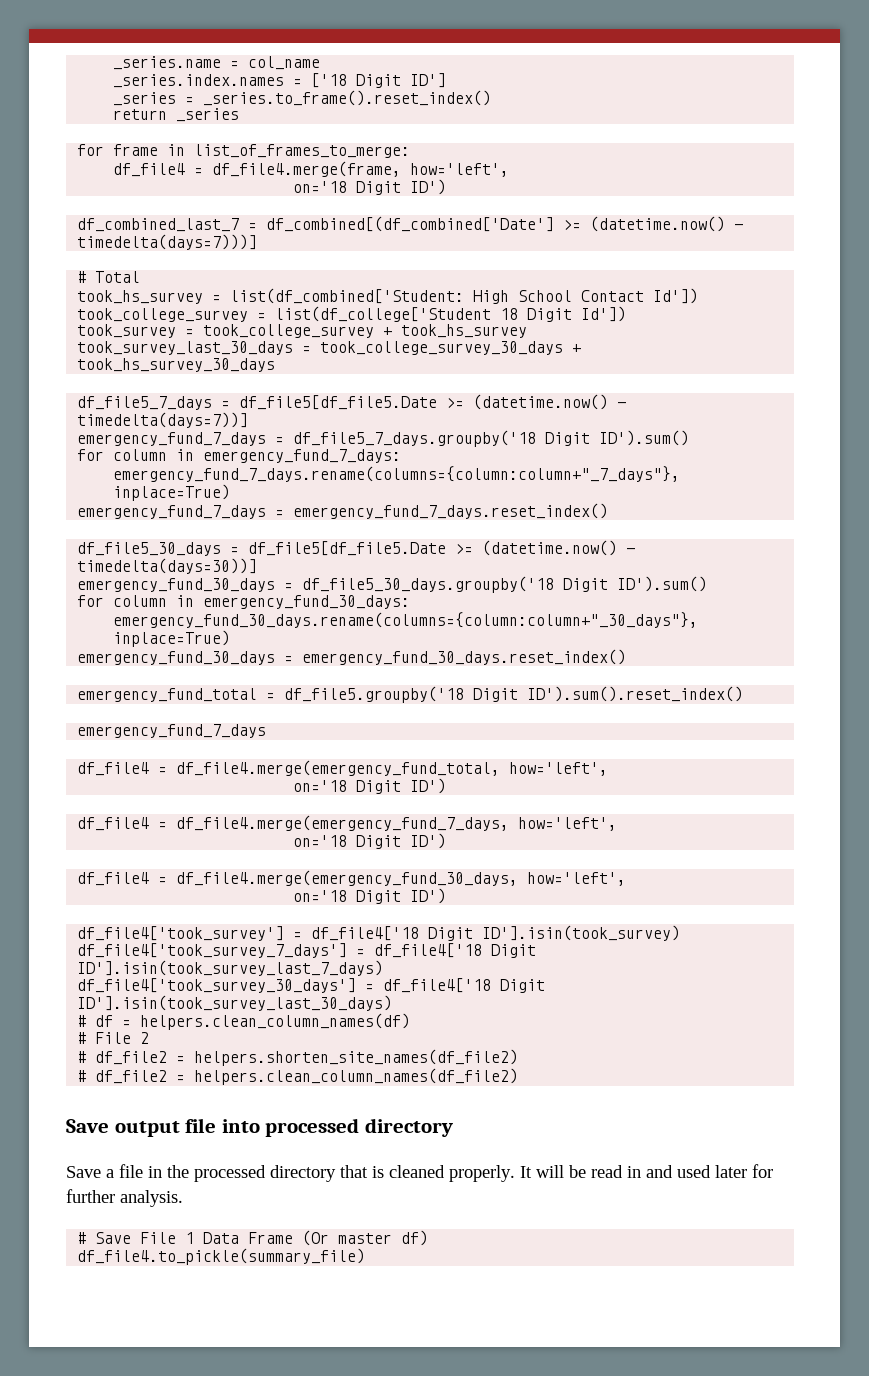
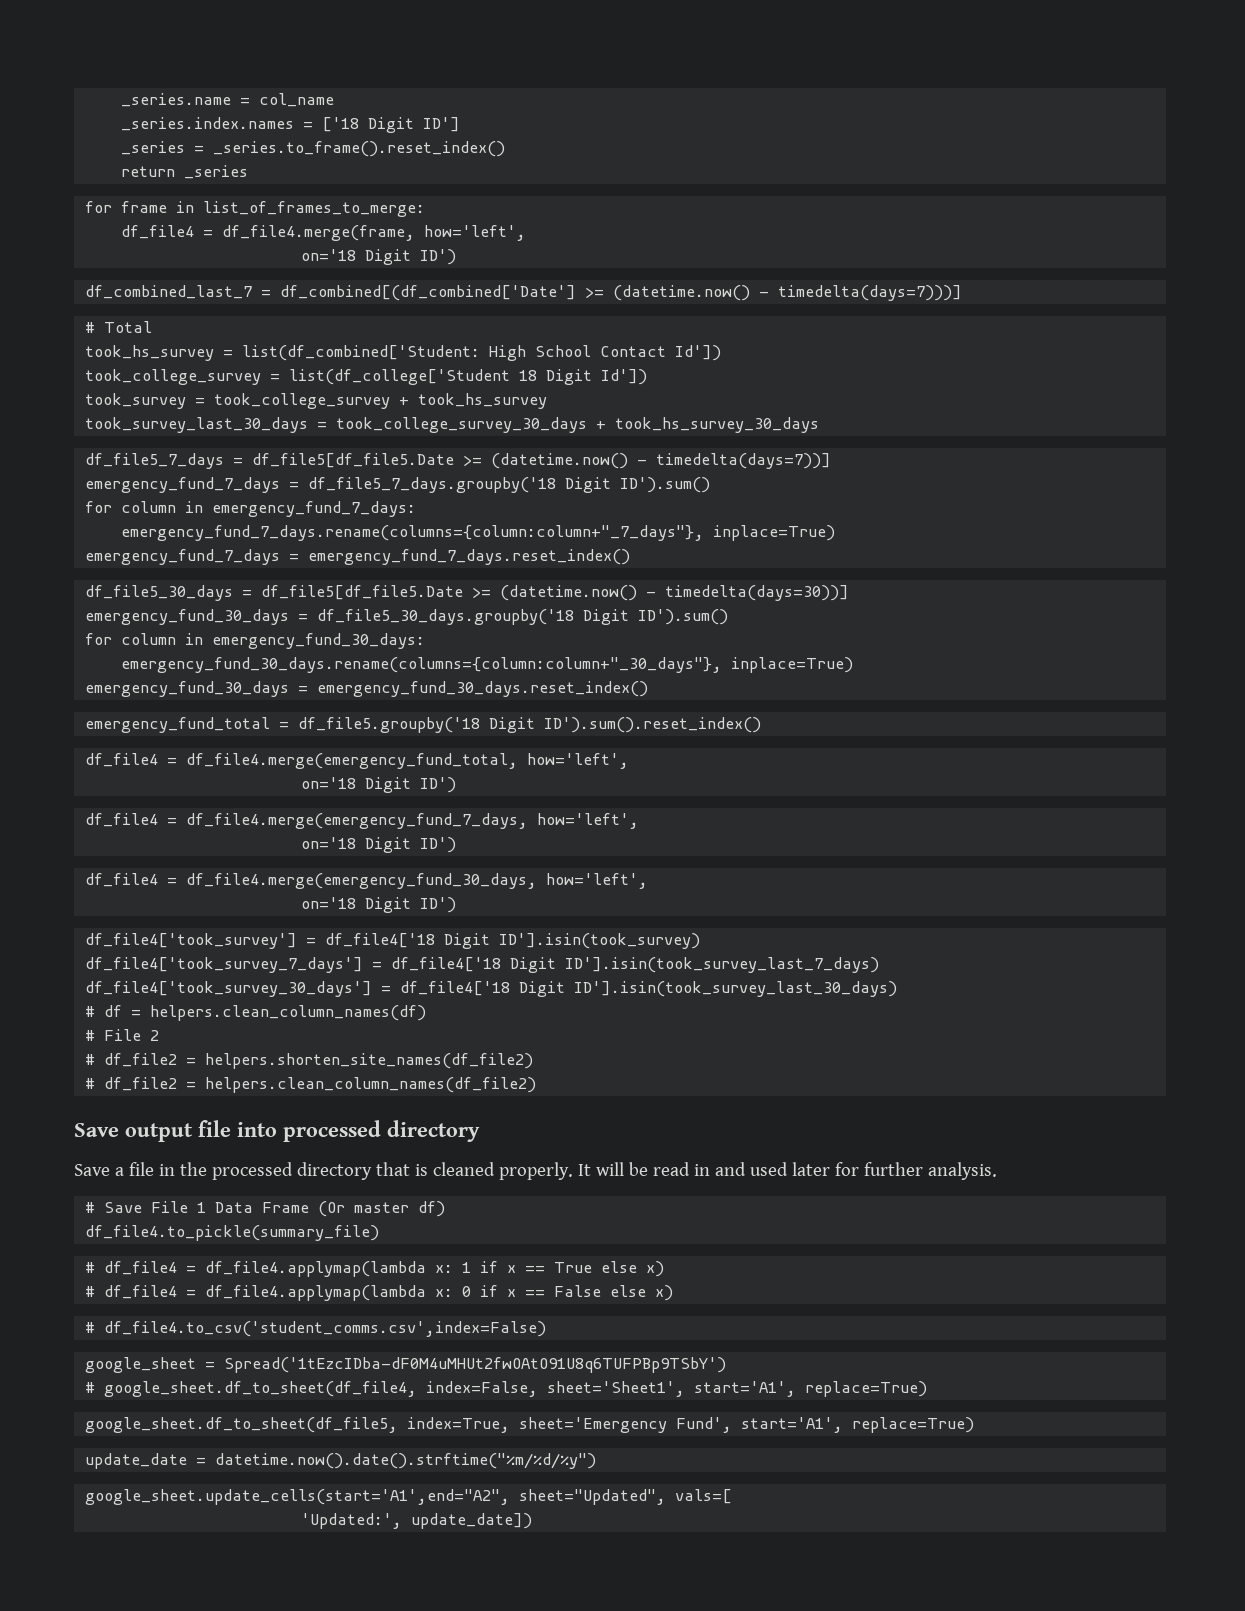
  emergency_fund_total = df_file5.groupby('18 Digit ID').sum().reset_index()
- emergency_fund_7_days
+ # df_file4 = df_file4.applymap(lambda x: 1 if x == True else x)
+ # df_file4 = df_file4.applymap(lambda x: 0 if x == False else x)
+ # df_file4.to_csv('student_comms.csv',index=False)
+ google_sheet = Spread('1tEzcIDba-dF0M4uMHUt2fwOAtO91U8q6TUFPBp9TSbY')
+ # google_sheet.df_to_sheet(df_file4, index=False, sheet='Sheet1', start='A1', replace=True)
+ google_sheet.df_to_sheet(df_file5, index=True, sheet='Emergency Fund', start='A1', replace=True)
+ update_date = datetime.now().date().strftime("%m/%d/%y")
+ google_sheet.update_cells(start='A1',end="A2", sheet="Updated", vals=[
+ 'Updated:', update_date])

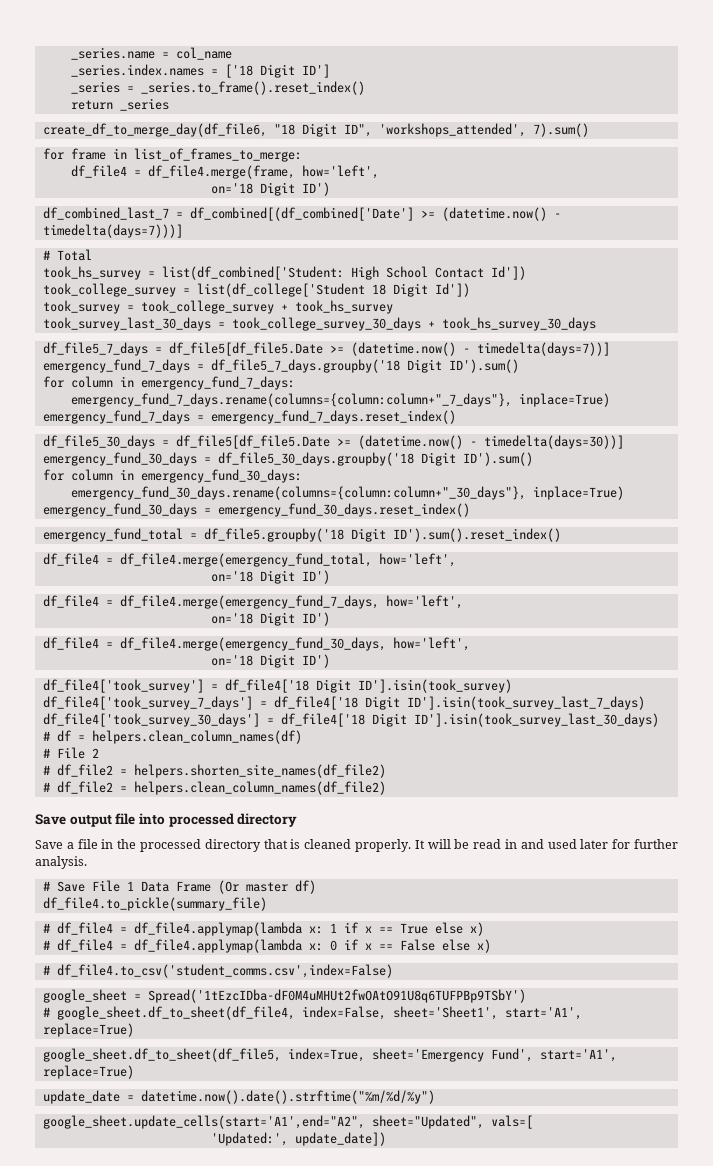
+ create_df_to_merge_day(df_file6, "18 Digit ID", 'workshops_attended', 7).sum()

